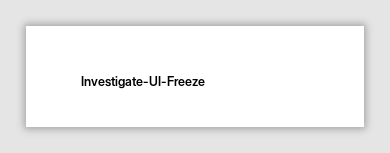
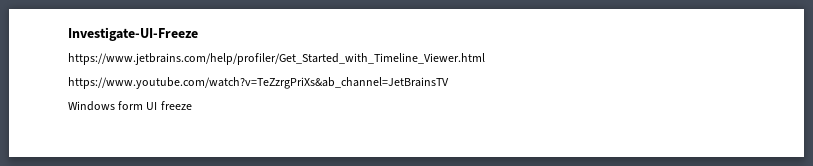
+ https://www.jetbrains.com/help/profiler/Get_Started_with_Timeline_Viewer.html
+ https://www.youtube.com/watch?v=TeZzrgPriXs&ab_channel=JetBrainsTV
+ Windows form UI freeze

